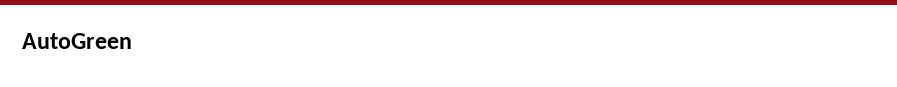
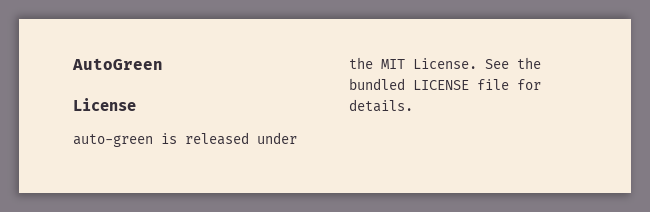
+ License
+ auto-green is released under the MIT License. See the bundled LICENSE file for details.

